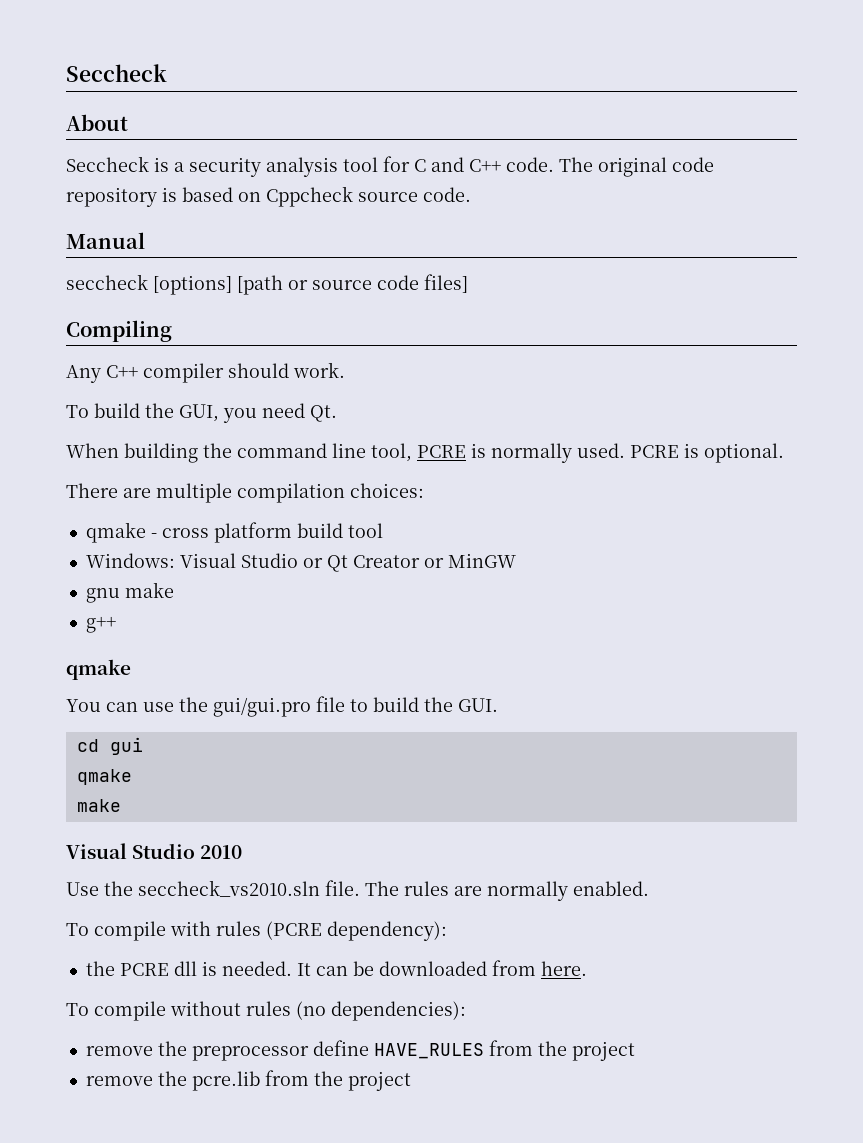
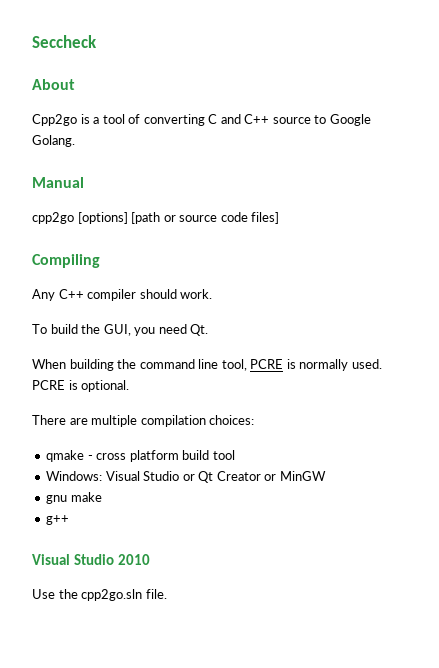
- Seccheck is a security analysis tool for C and C++ code. The original code repository is based on Cppcheck source code.
+ Cpp2go is a tool of converting C and C++ source to Google Golang.
- seccheck [options] [path or source code files]
+ cpp2go [options] [path or source code files]
  g++
- qmake
- You can use the gui/gui.pro file to build the GUI.
- cd gui
- qmake
- make
- Use the seccheck_vs2010.sln file. The rules are normally enabled.
- To compile with rules (PCRE dependency):
- the PCRE dll is needed. It can be downloaded from here.
- To compile without rules (no dependencies):
- remove the preprocessor define HAVE_RULES from the project
- remove the pcre.lib from the project
+ Use the cpp2go.sln file.

